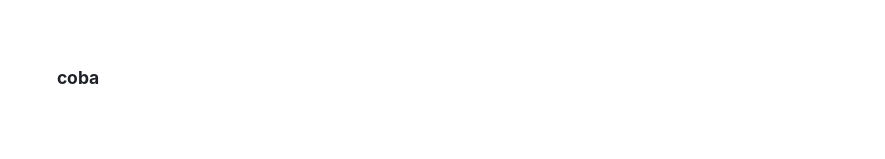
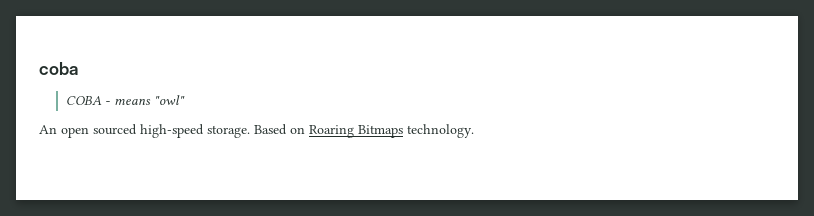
+ COBA - means "owl"
+ An open sourced high-speed storage. Based on Roaring Bitmaps technology.

